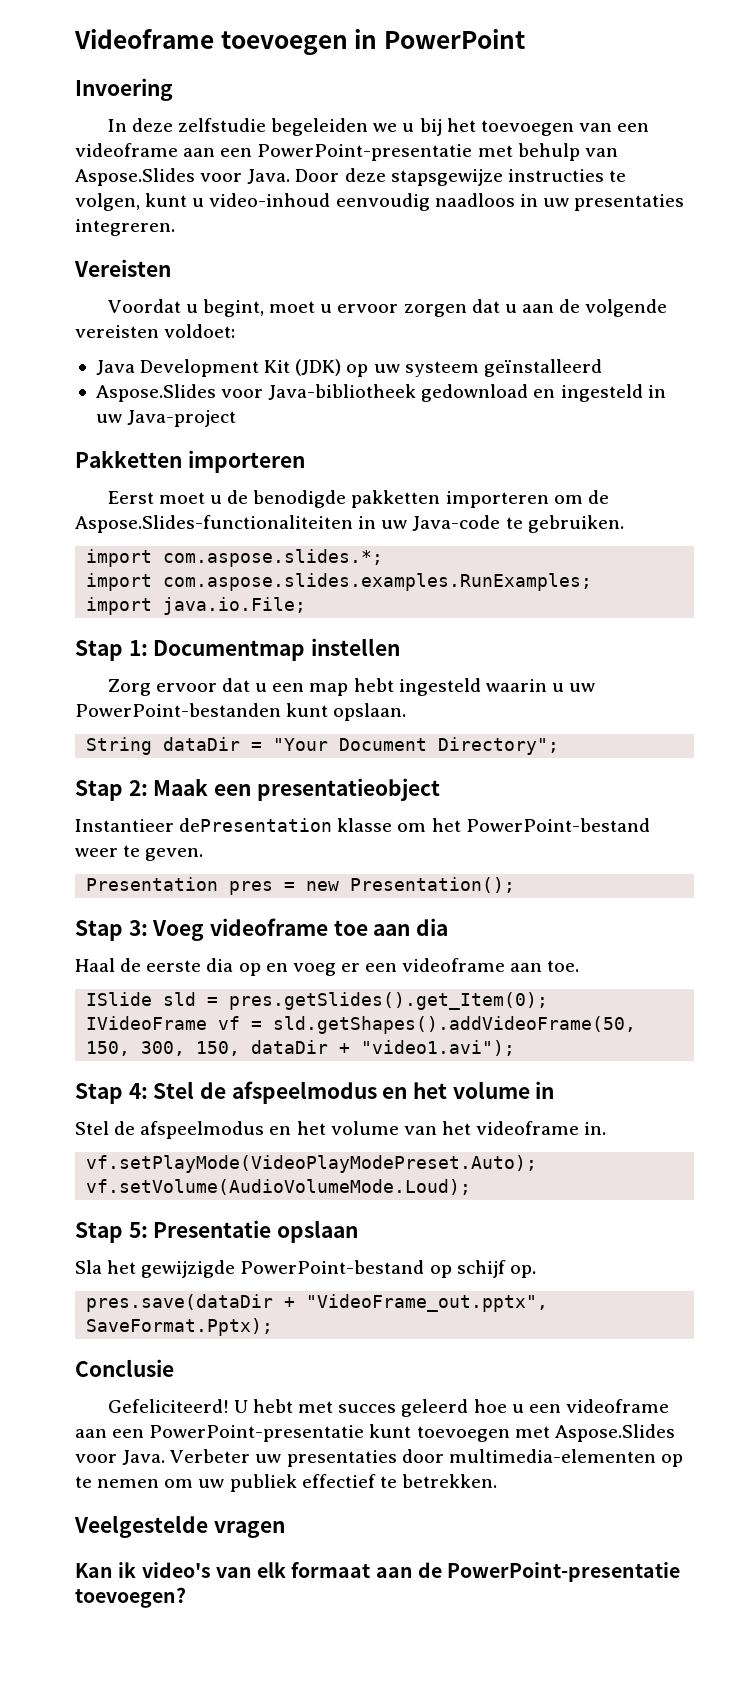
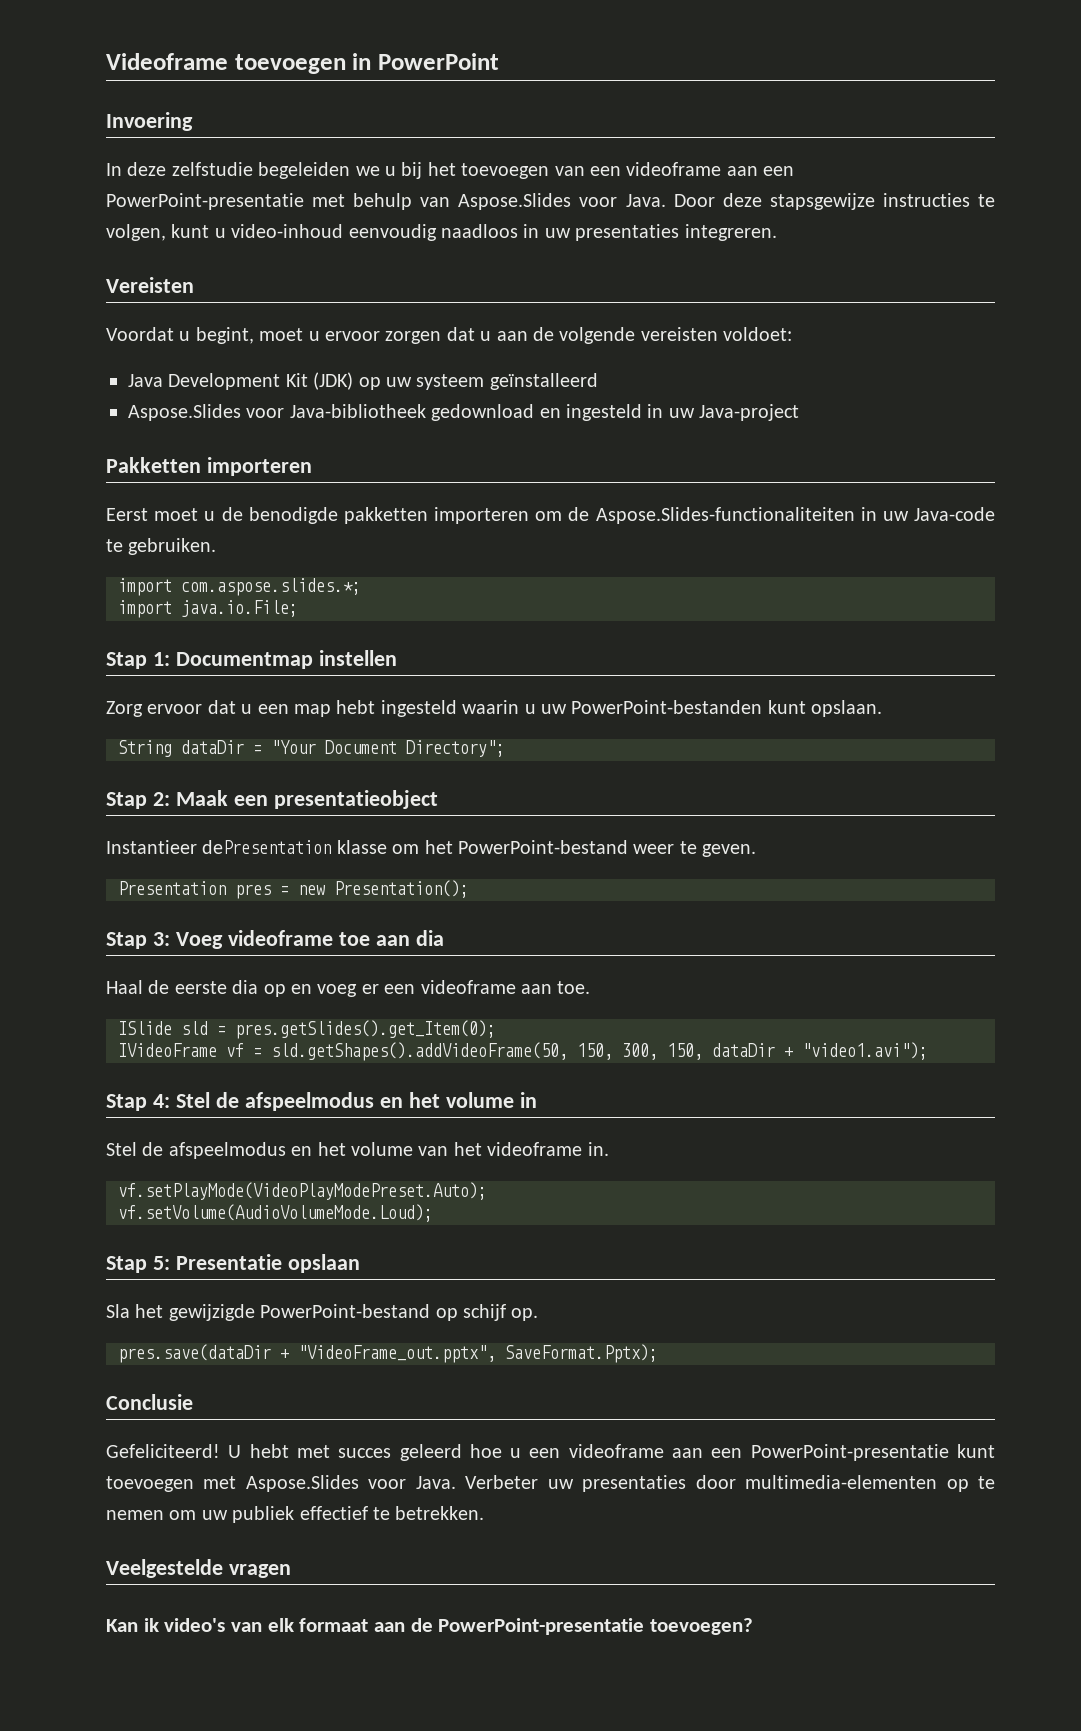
- import com.aspose.slides.examples.RunExamples;

